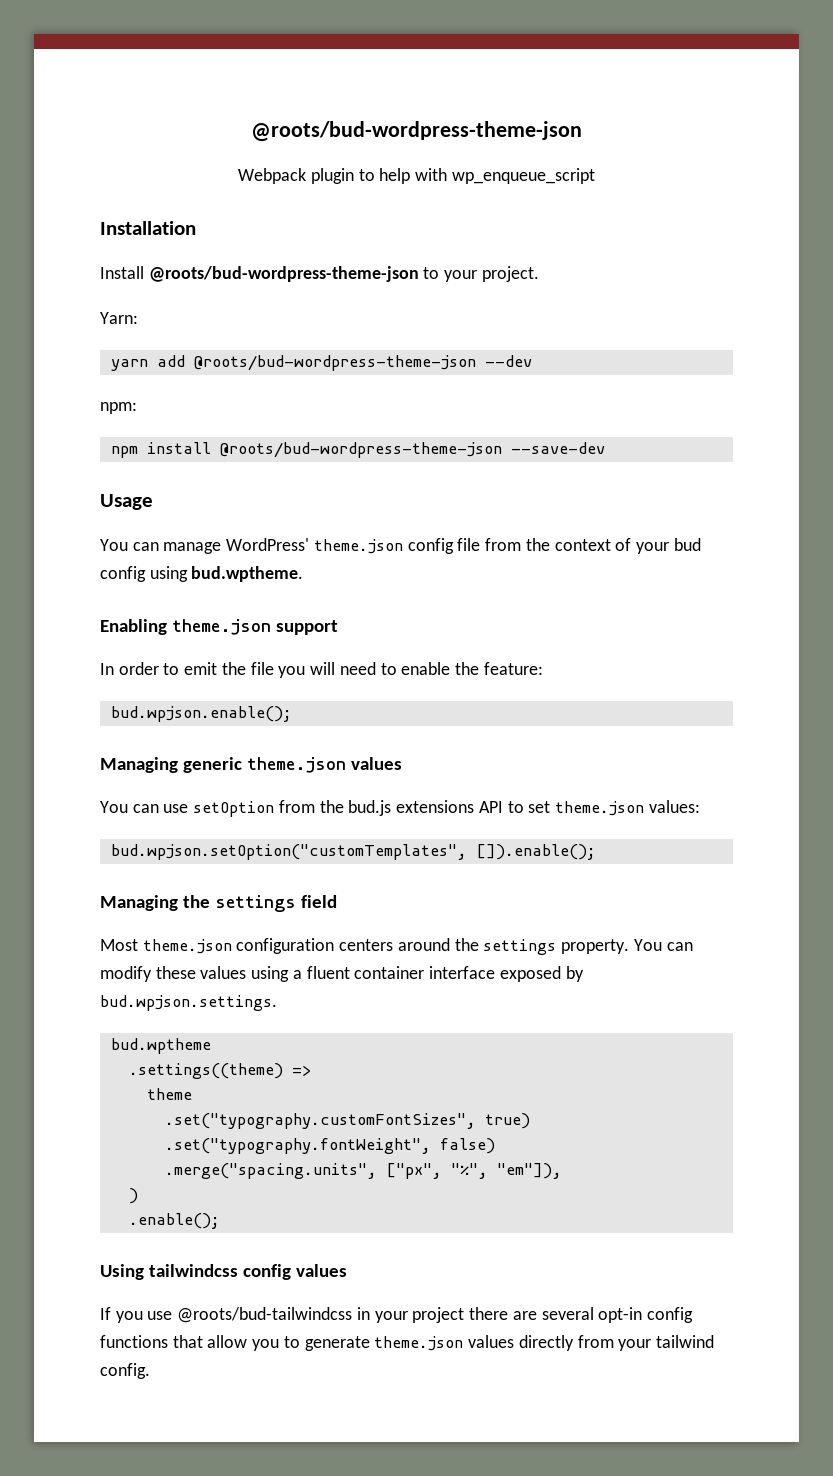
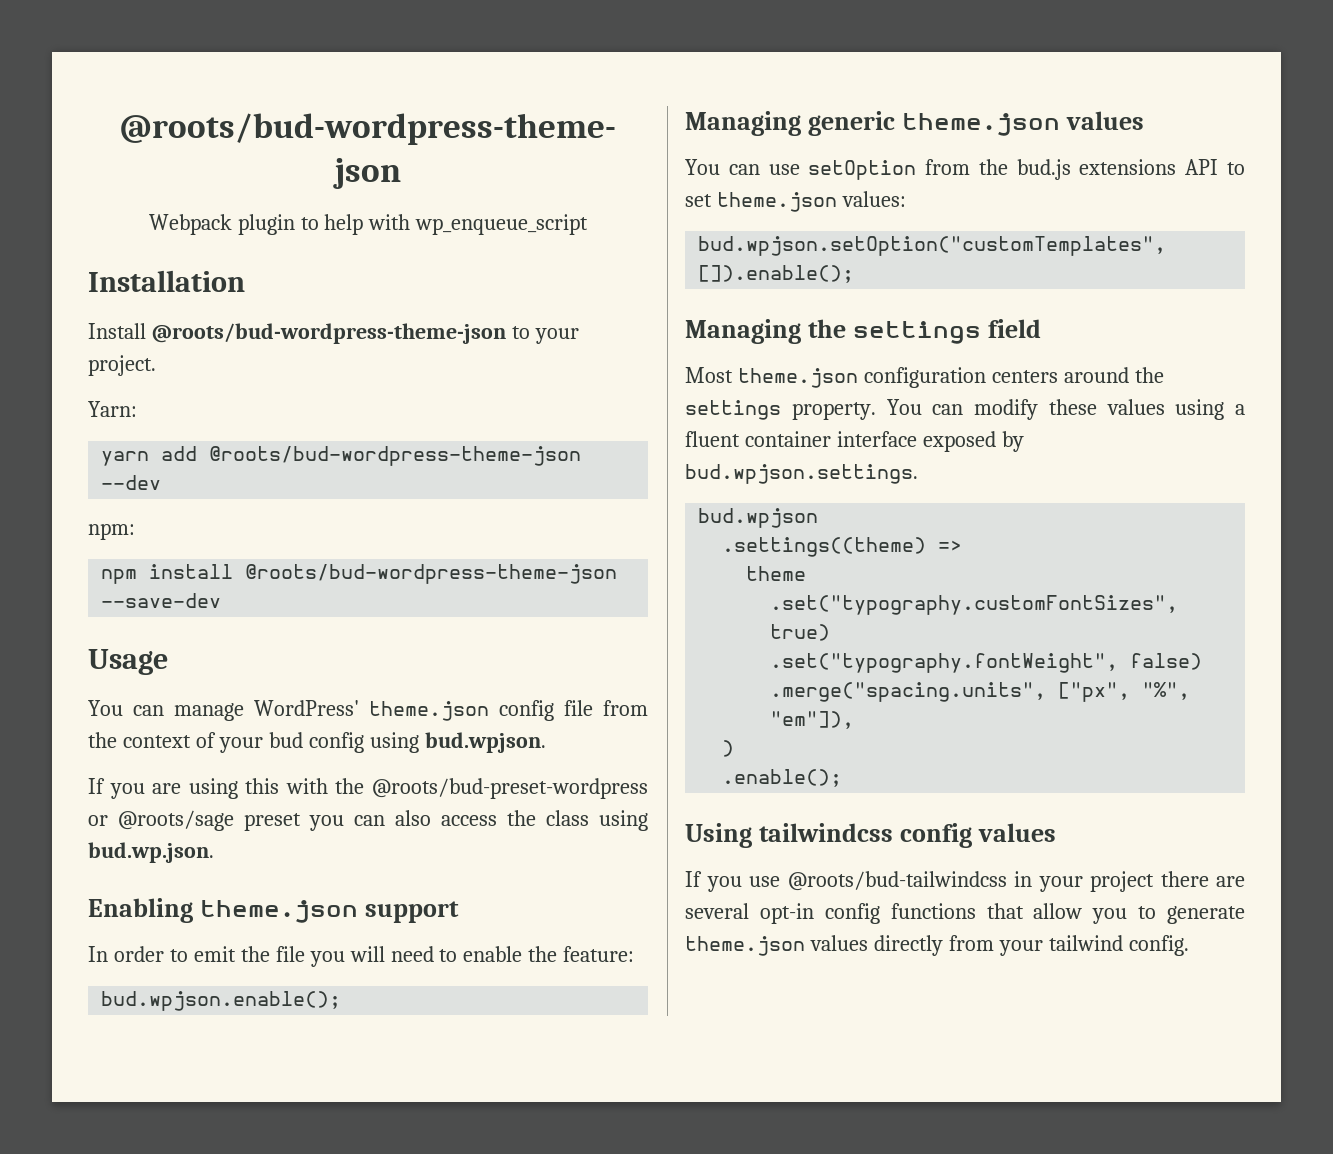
- You can manage WordPress' theme.json config file from the context of your bud config using bud.wptheme.
+ You can manage WordPress' theme.json config file from the context of your bud config using bud.wpjson.
+ If you are using this with the @roots/bud-preset-wordpress or @roots/sage preset you can also access the class using bud.wp.json.
- bud.wptheme
+ bud.wpjson

